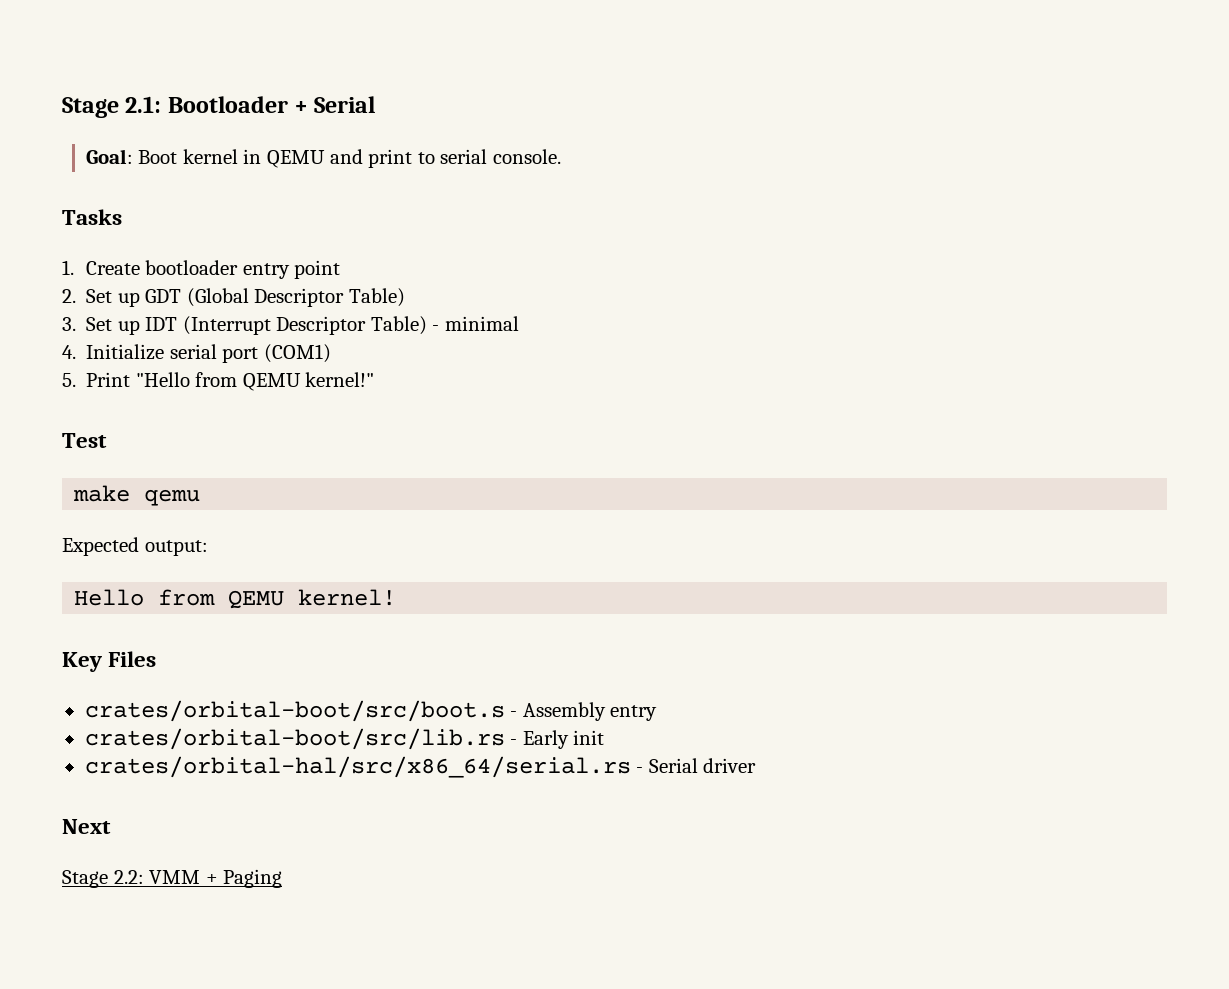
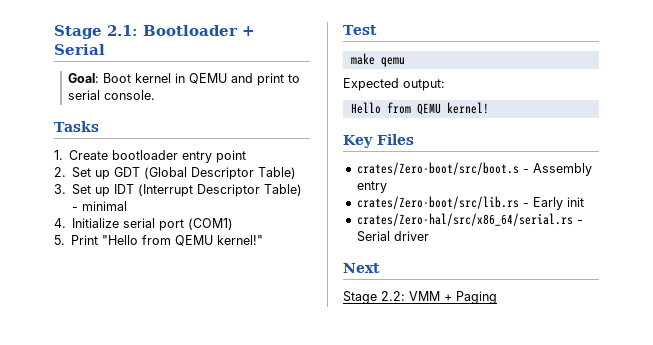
- crates/orbital-boot/src/boot.s - Assembly entry
+ crates/Zero-boot/src/boot.s - Assembly entry
- crates/orbital-boot/src/lib.rs - Early init
+ crates/Zero-boot/src/lib.rs - Early init
- crates/orbital-hal/src/x86_64/serial.rs - Serial driver
+ crates/Zero-hal/src/x86_64/serial.rs - Serial driver

